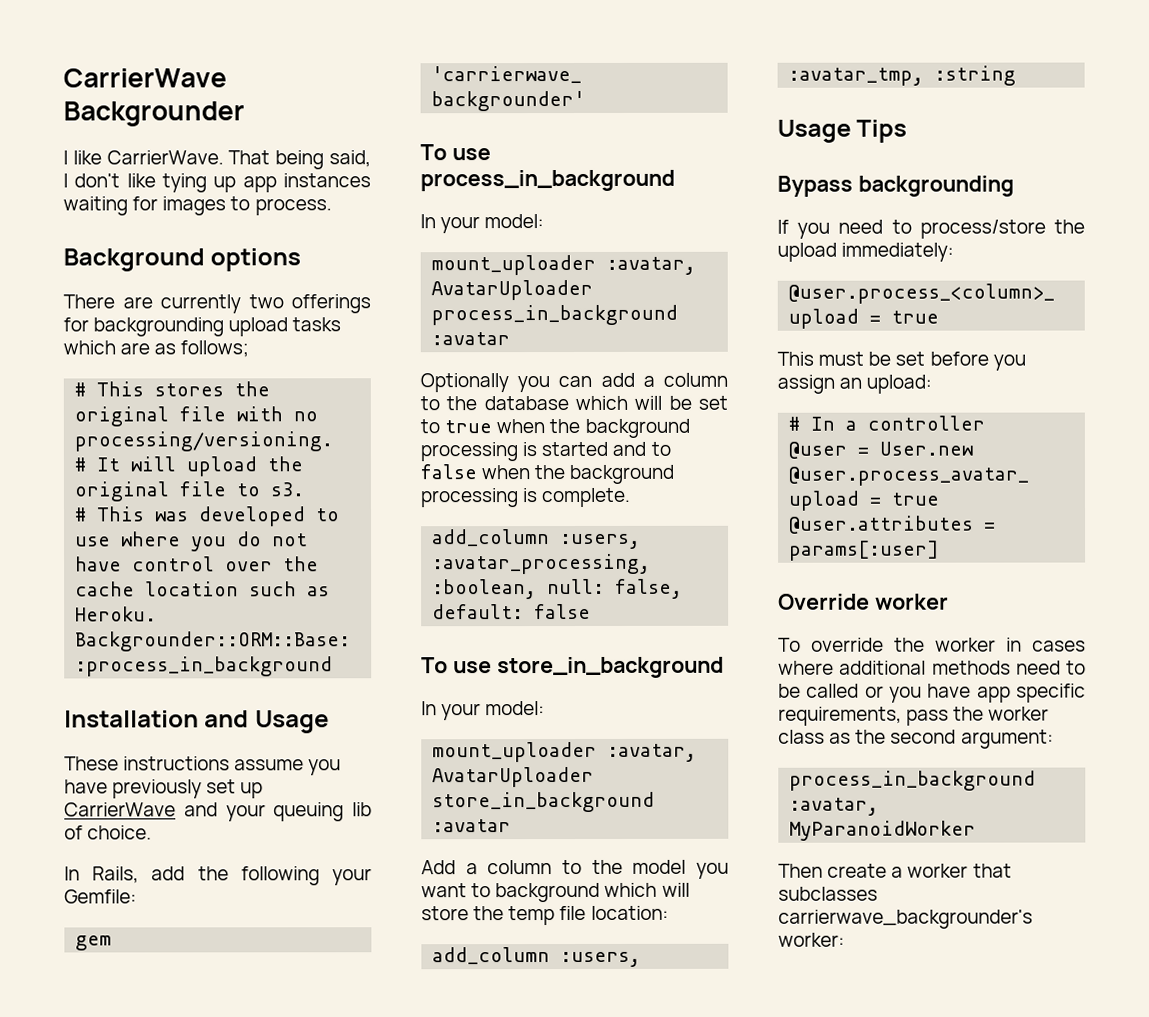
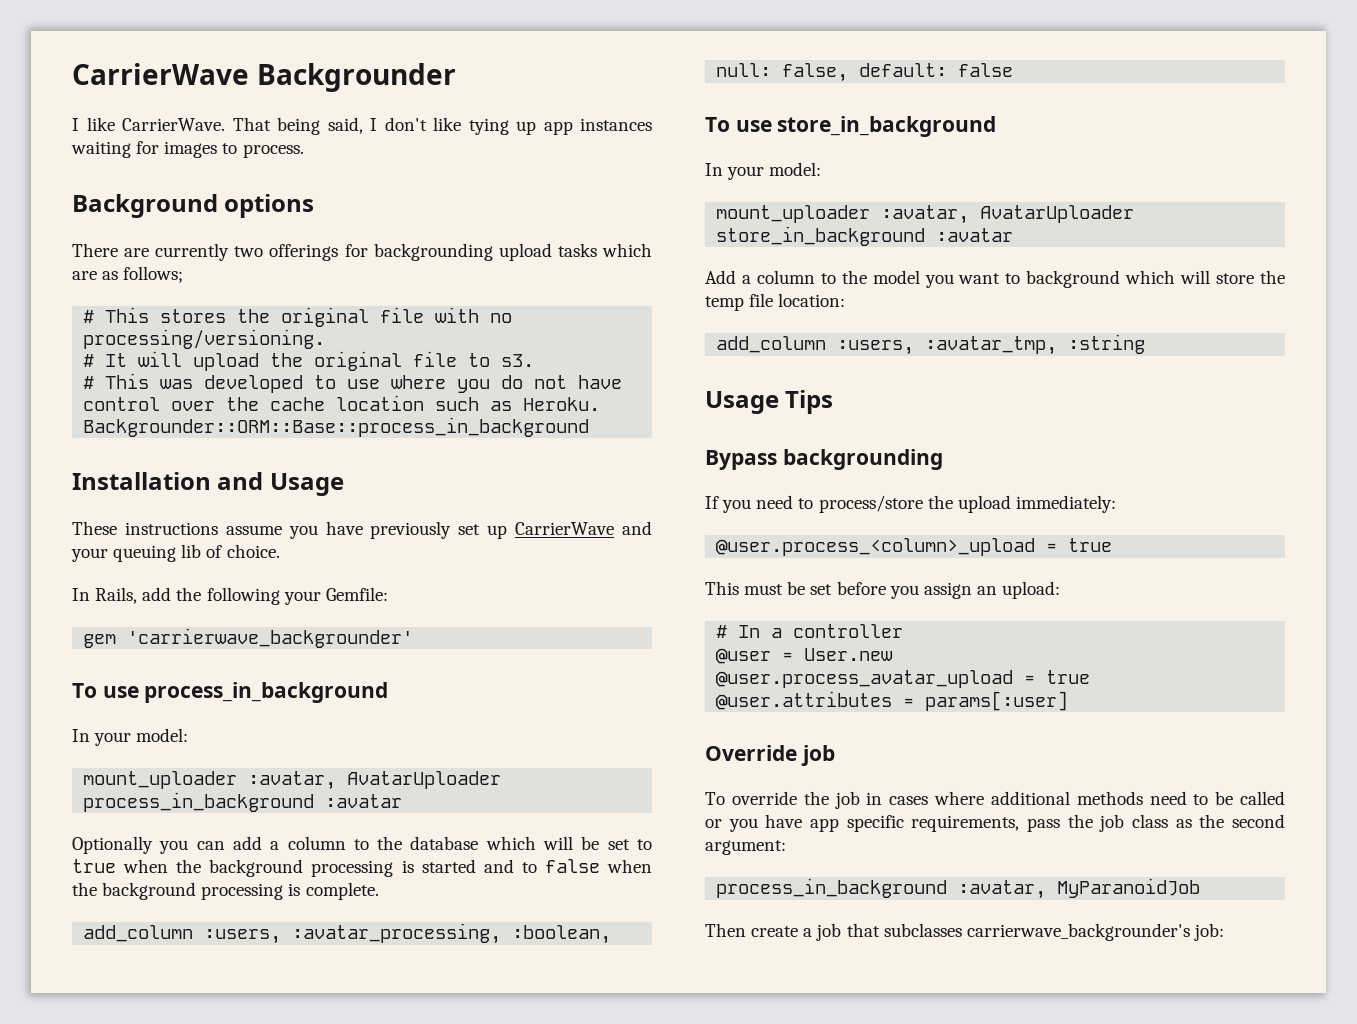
- Override worker
+ Override job
- To override the worker in cases where additional methods need to be called or you have app specific requirements, pass the worker class as the second argument:
+ To override the job in cases where additional methods need to be called or you have app specific requirements, pass the job class as the second argument:
- process_in_background :avatar, MyParanoidWorker
+ process_in_background :avatar, MyParanoidJob
- Then create a worker that subclasses carrierwave_backgrounder's worker:
+ Then create a job that subclasses carrierwave_backgrounder's job:

